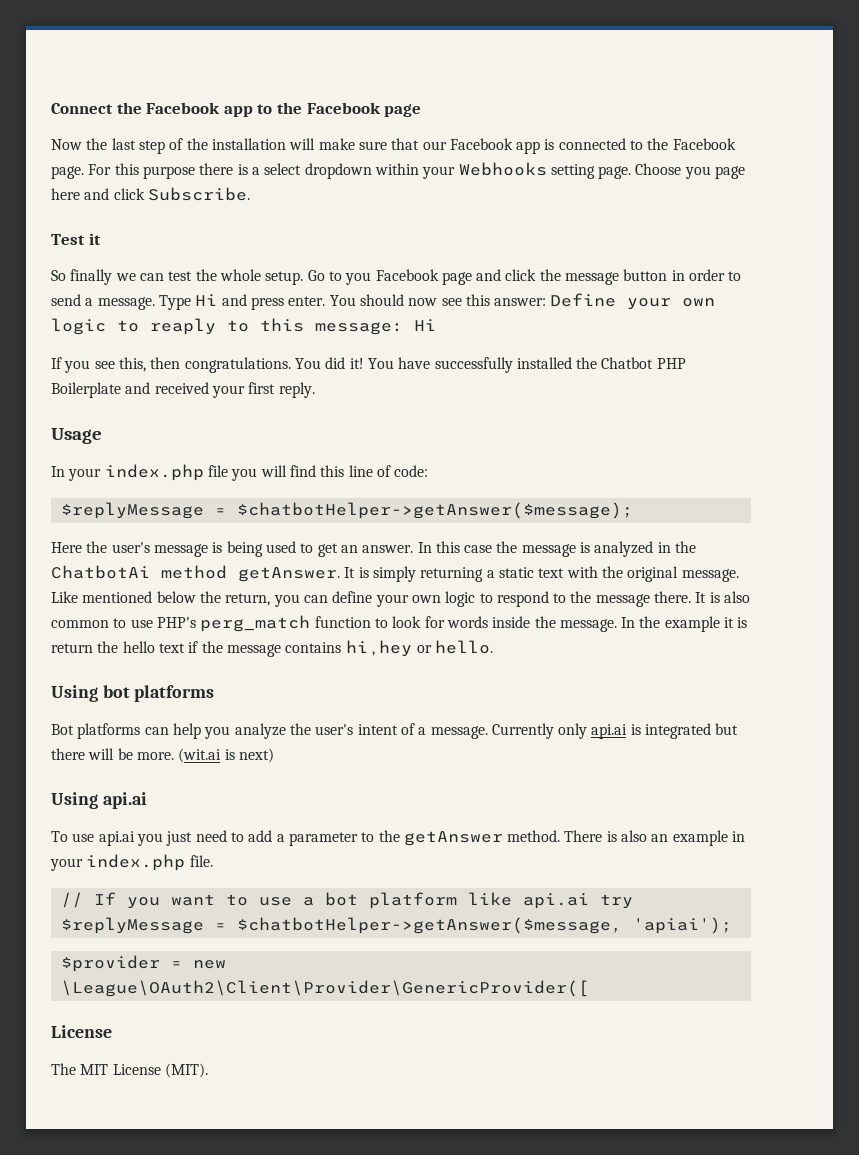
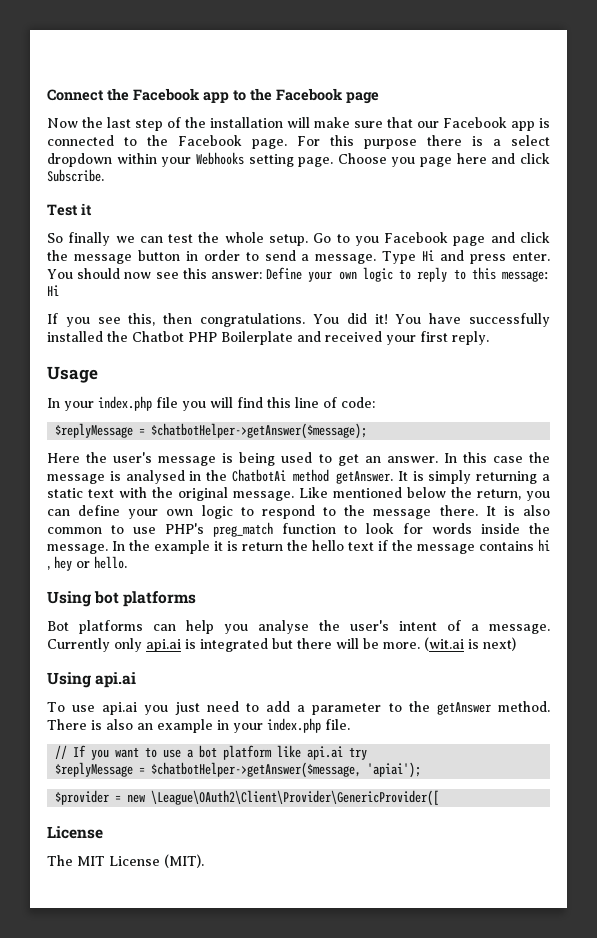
- You should now see this answer: Define your own logic to reaply to this message: Hi
+ You should now see this answer: Define your own logic to reply to this message: Hi
- In this case the message is analyzed in the ChatbotAi method getAnswer.
+ In this case the message is analysed in the ChatbotAi method getAnswer.
- It is also common to use PHP's perg_match function to look for words inside the message.
+ It is also common to use PHP's preg_match function to look for words inside the message.
- Bot platforms can help you analyze the user's intent of a message.
+ Bot platforms can help you analyse the user's intent of a message.

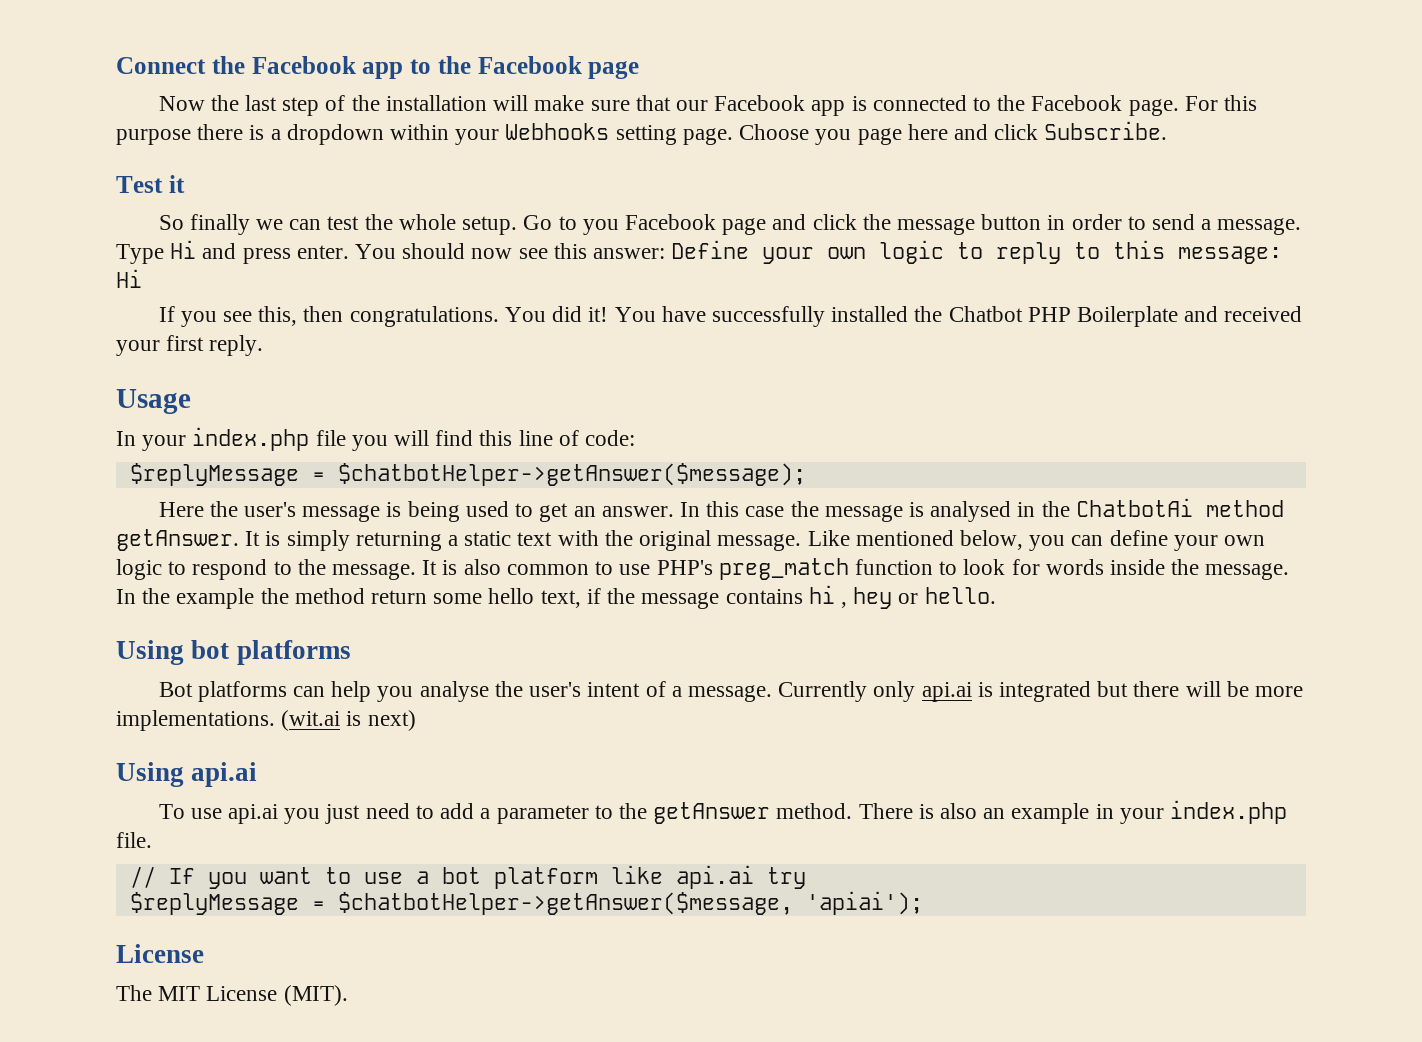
- For this purpose there is a select dropdown within your Webhooks setting page.
+ For this purpose there is a dropdown within your Webhooks setting page.
- Like mentioned below the return, you can define your own logic to respond to the message there.
+ Like mentioned below, you can define your own logic to respond to the message.
- In the example it is return the hello text if the message contains hi , hey or hello.
+ In the example the method return some hello text, if the message contains hi , hey or hello.
- Currently only api.ai is integrated but there will be more.
+ Currently only api.ai is integrated but there will be more implementations.
- $provider = new \League\OAuth2\Client\Provider\GenericProvider([

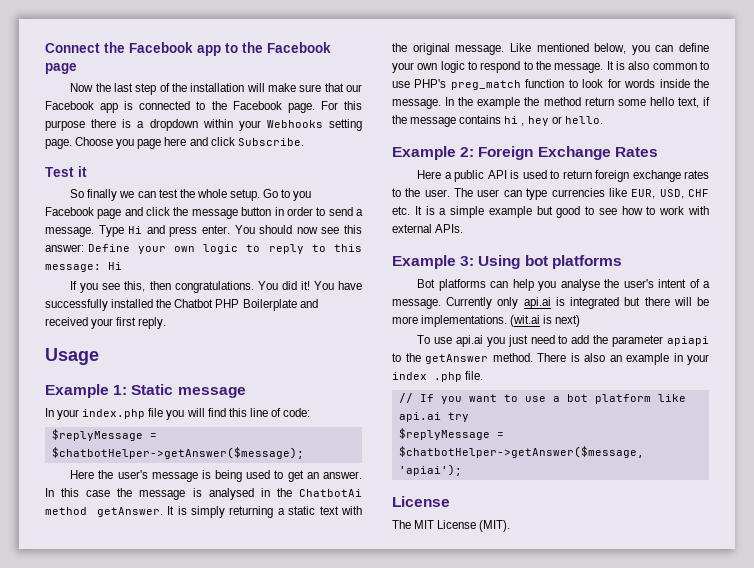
+ Example 1: Static message
- Using bot platforms
+ Example 2: Foreign Exchange Rates
+ Here a public API is used to return foreign exchange rates to the user. The user can type currencies like EUR, USD, CHF etc. It is a simple example but good to see how to work with external APIs.
+ Example 3: Using bot platforms
- Using api.ai
- To use api.ai you just need to add a parameter to the getAnswer method.
+ To use api.ai you just need to add the parameter apiapi to the getAnswer method.
- There is also an example in your index.php file.
+ There is also an example in your index .php file.

